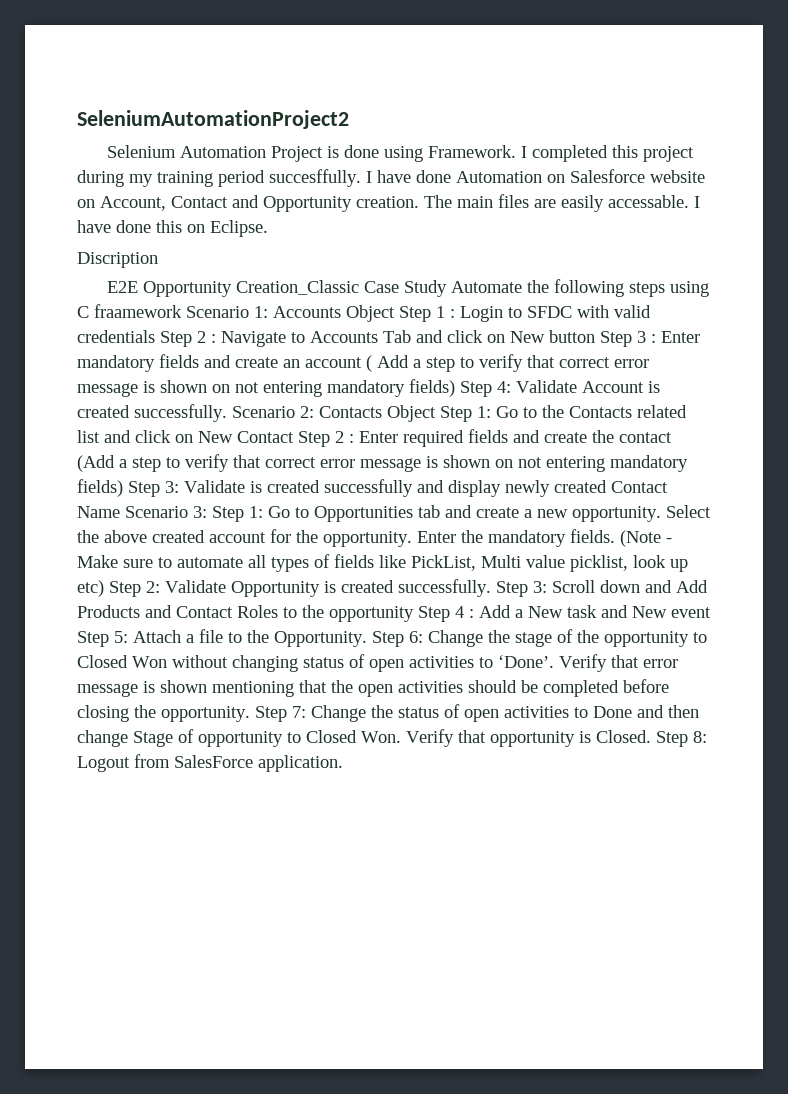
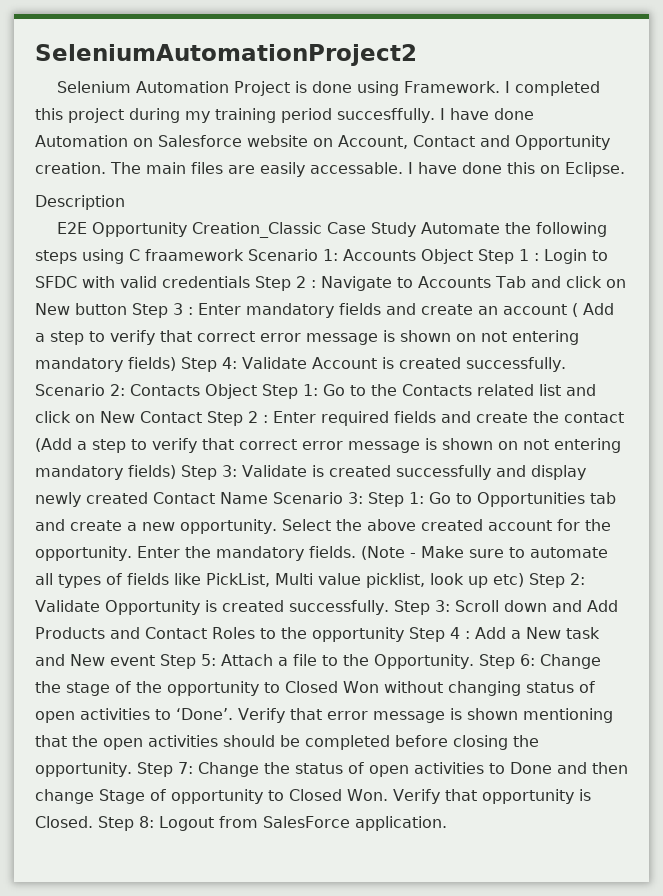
- Discription
+ Description

